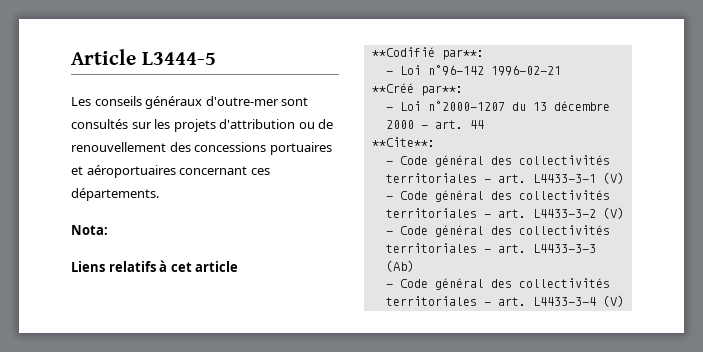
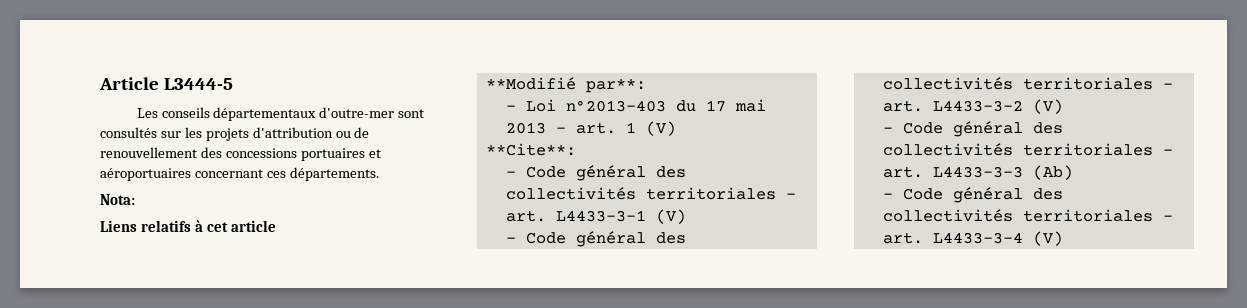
- Les conseils généraux d'outre-mer sont consultés sur les projets d'attribution ou de renouvellement des concessions portuaires et aéroportuaires concernant ces départements.
+ Les conseils départementaux d'outre-mer sont consultés sur les projets d'attribution ou de renouvellement des concessions portuaires et aéroportuaires concernant ces départements.
- **Codifié par**:
- - Loi n°96-142 1996-02-21
- **Créé par**:
- - Loi n°2000-1207 du 13 décembre 2000 - art. 44
+ **Modifié par**:
+ - Loi n°2013-403 du 17 mai 2013 - art. 1 (V)

